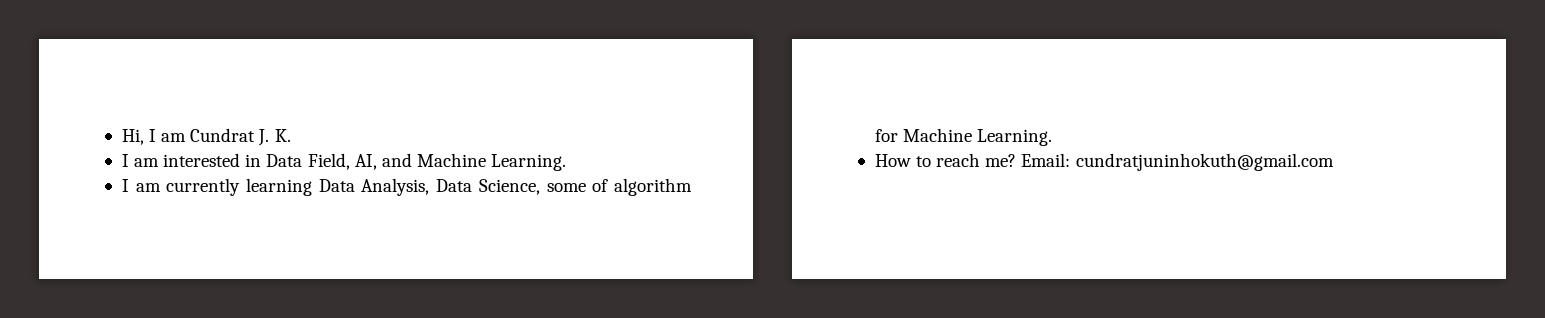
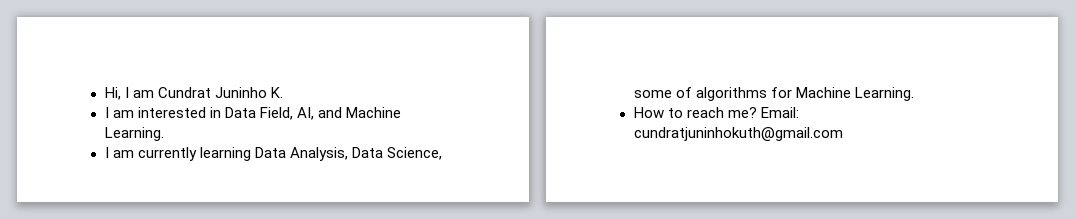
- Hi, I am Cundrat J. K.
+ Hi, I am Cundrat Juninho K.
- I am currently learning Data Analysis, Data Science, some of algorithm for Machine Learning.
+ I am currently learning Data Analysis, Data Science, some of algorithms for Machine Learning.

